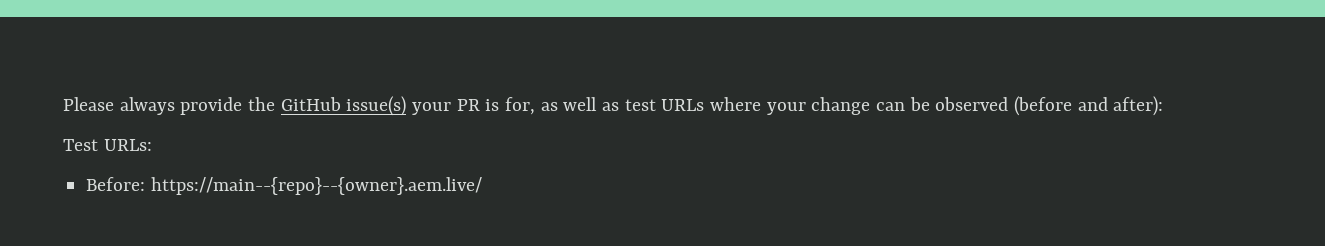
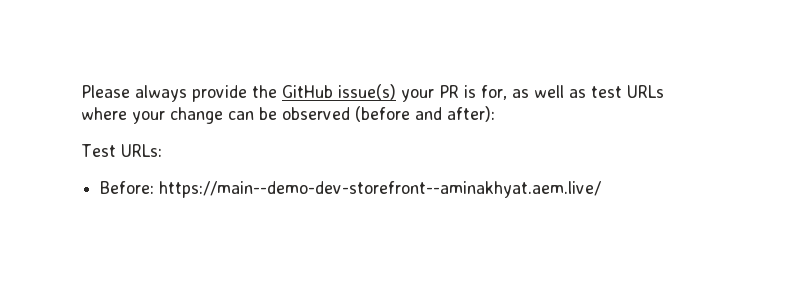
- Before: https://main--{repo}--{owner}.aem.live/
+ Before: https://main--demo-dev-storefront--aminakhyat.aem.live/

